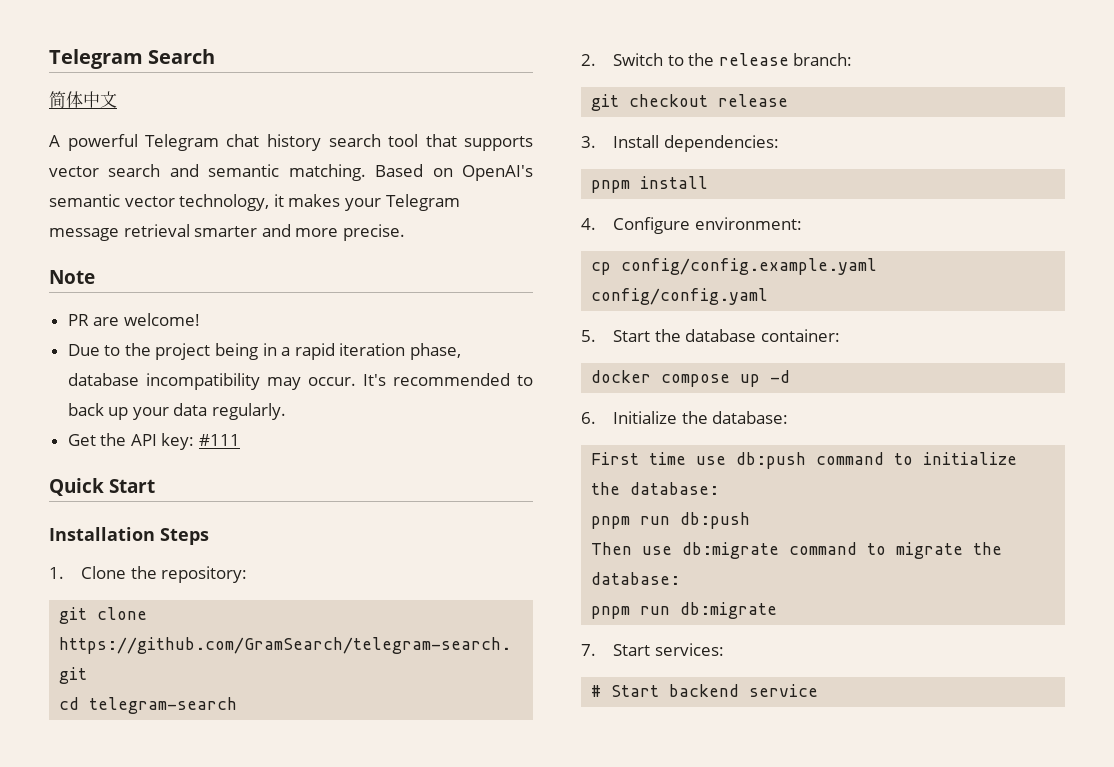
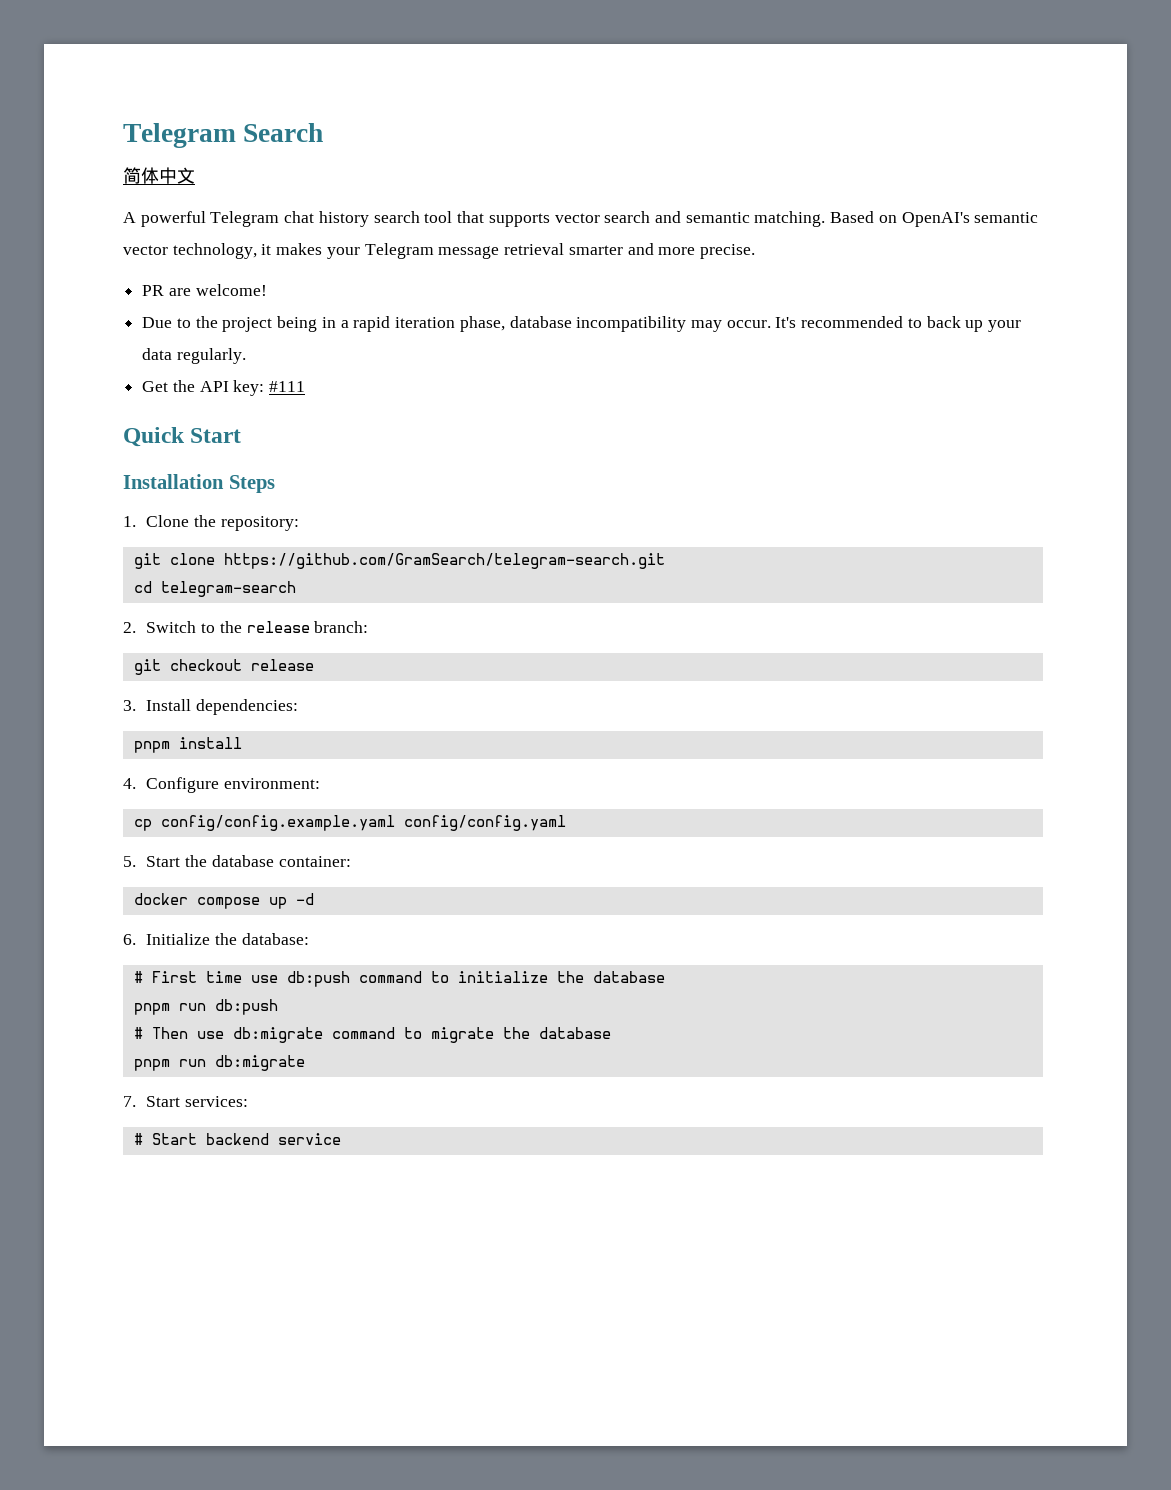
- Note
- First time use db:push command to initialize the database:
+ # First time use db:push command to initialize the database
- Then use db:migrate command to migrate the database:
+ # Then use db:migrate command to migrate the database

